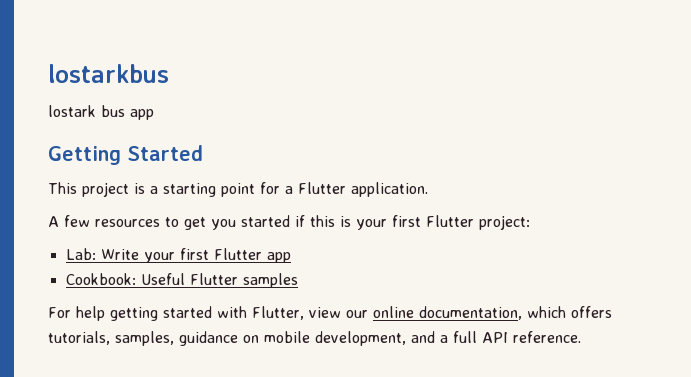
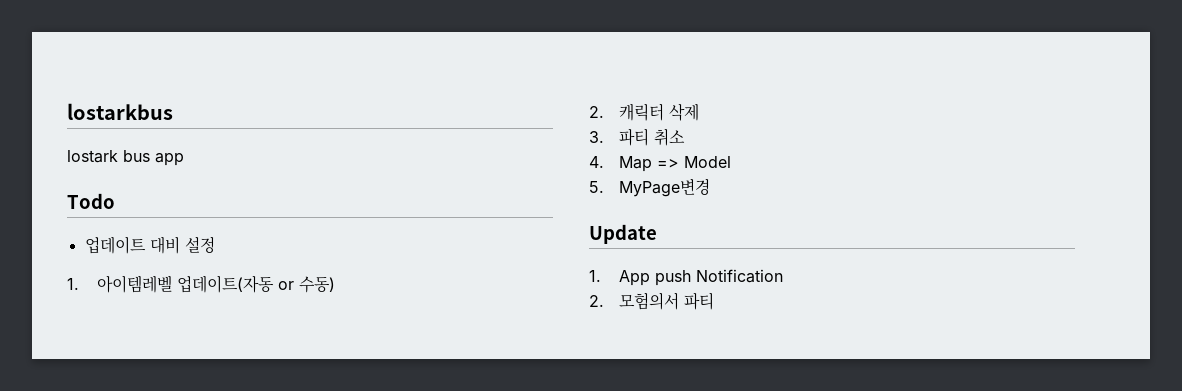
- Getting Started
- This project is a starting point for a Flutter application.
- A few resources to get you started if this is your first Flutter project:
- Lab: Write your first Flutter app
- Cookbook: Useful Flutter samples
- For help getting started with Flutter, view our online documentation, which offers tutorials, samples, guidance on mobile development, and a full API reference.
+ Todo
+ 업데이트 대비 설정
+ 1. 아이템레벨 업데이트(자동 or 수동)
+ 2. 캐릭터 삭제
+ 3. 파티 취소
+ 4. Map => Model
+ 5. MyPage변경
+ Update
+ 1. App push Notification
+ 2. 모험의서 파티

